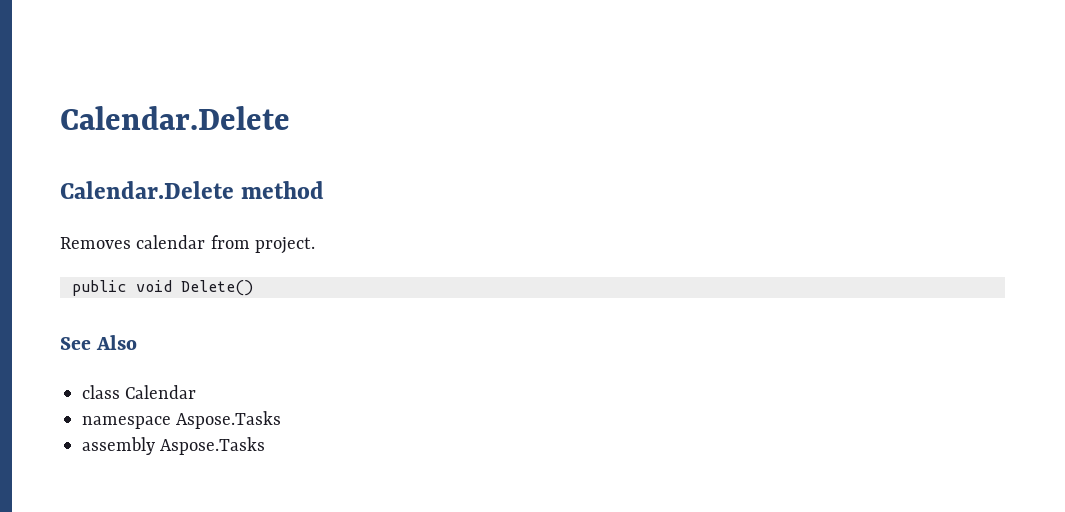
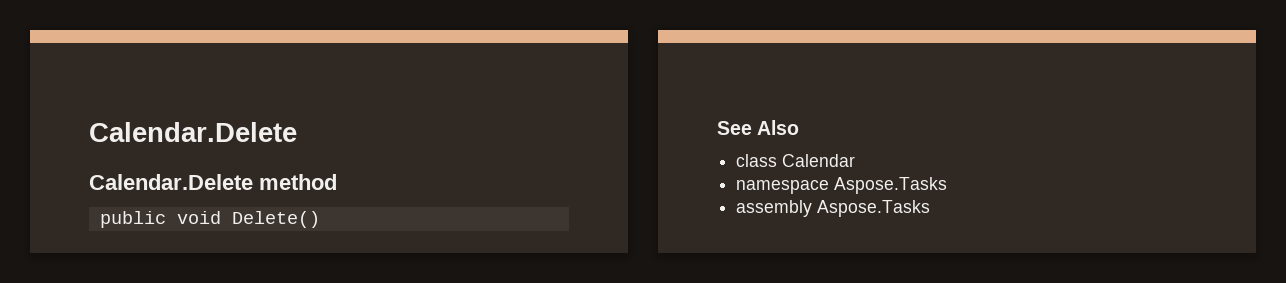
- Removes calendar from project.

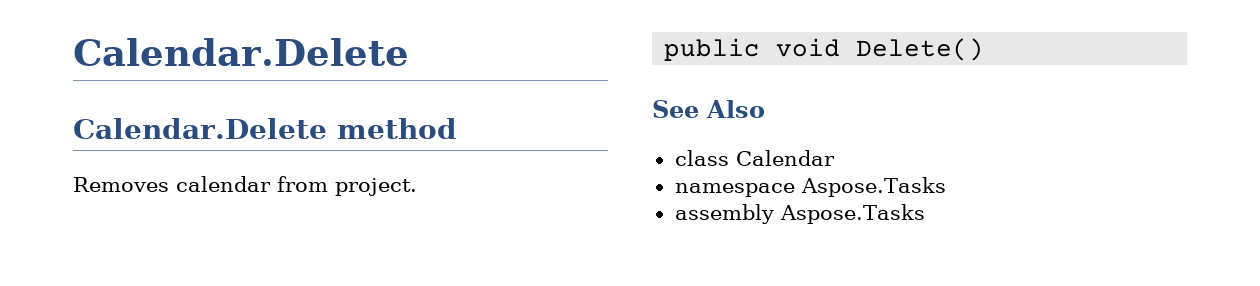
+ Removes calendar from project.

